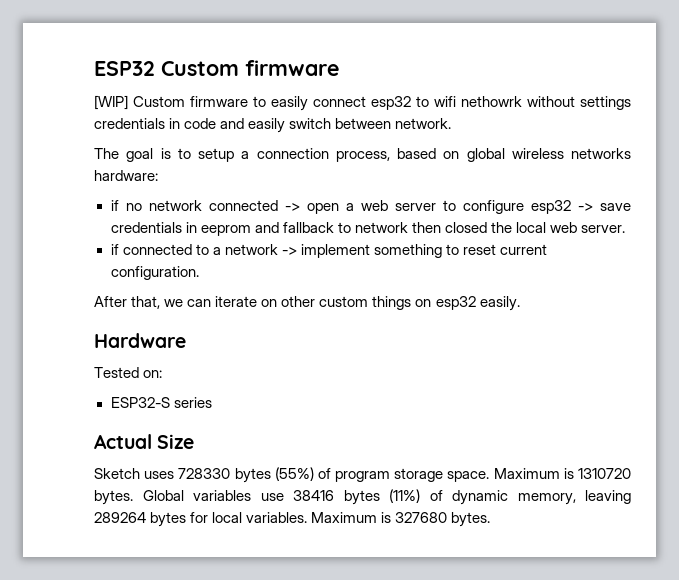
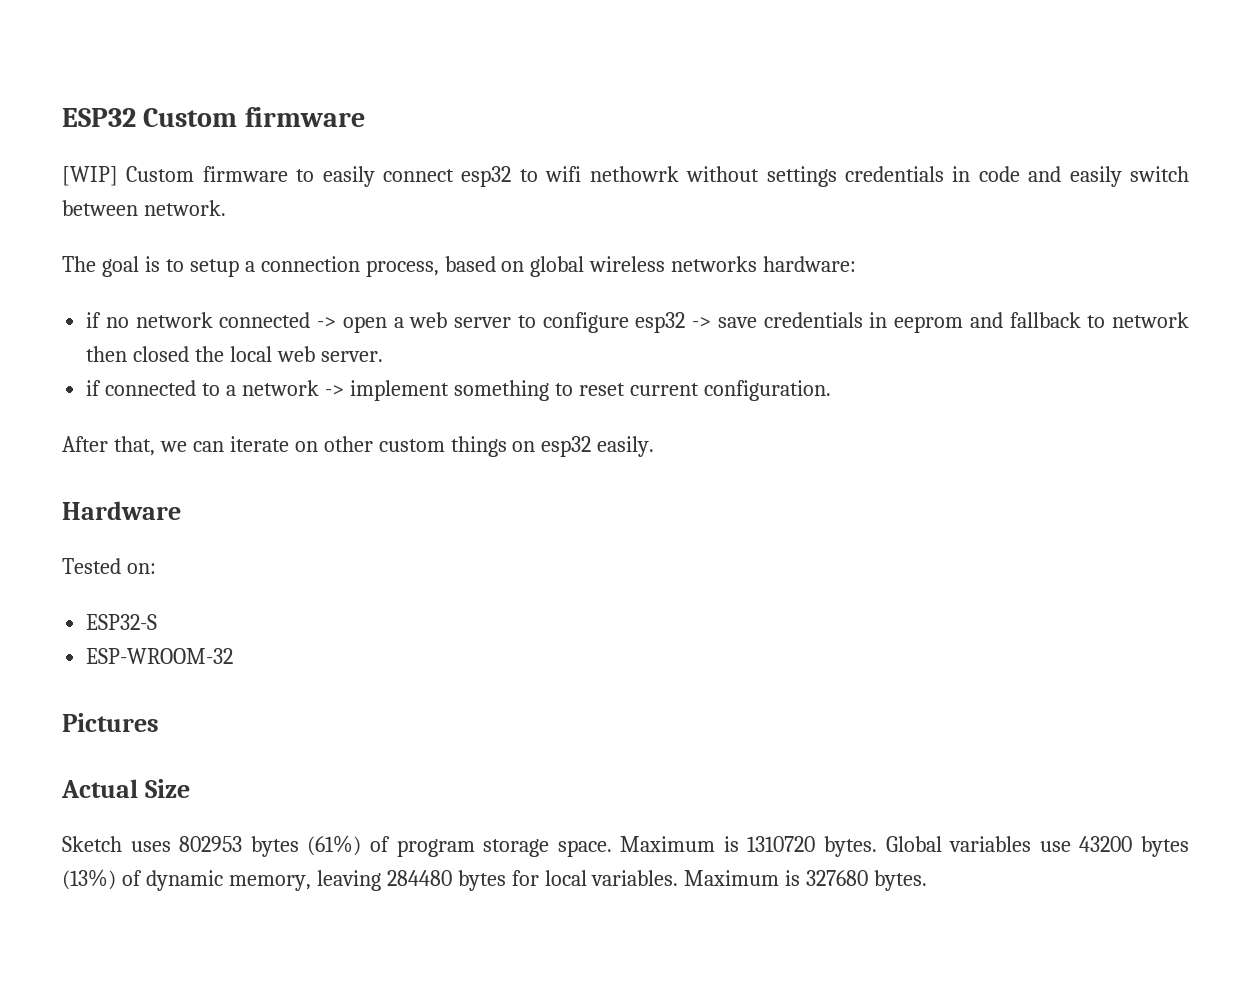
- ESP32-S series
+ ESP32-S
+ ESP-WROOM-32
+ Pictures
- Sketch uses 728330 bytes (55%) of program storage space.
+ Sketch uses 802953 bytes (61%) of program storage space.
- Global variables use 38416 bytes (11%) of dynamic memory, leaving 289264 bytes for local variables.
+ Global variables use 43200 bytes (13%) of dynamic memory, leaving 284480 bytes for local variables.

